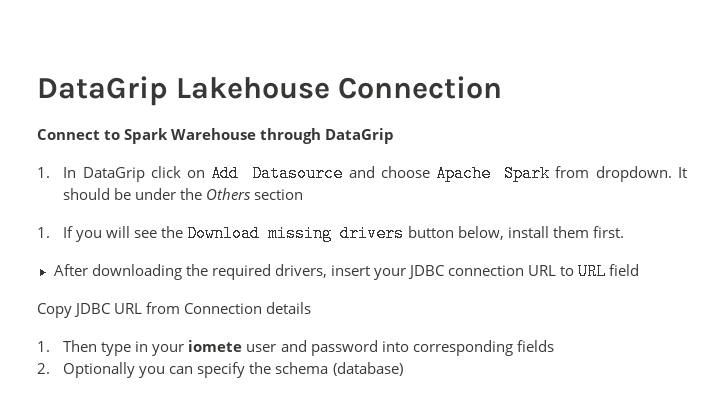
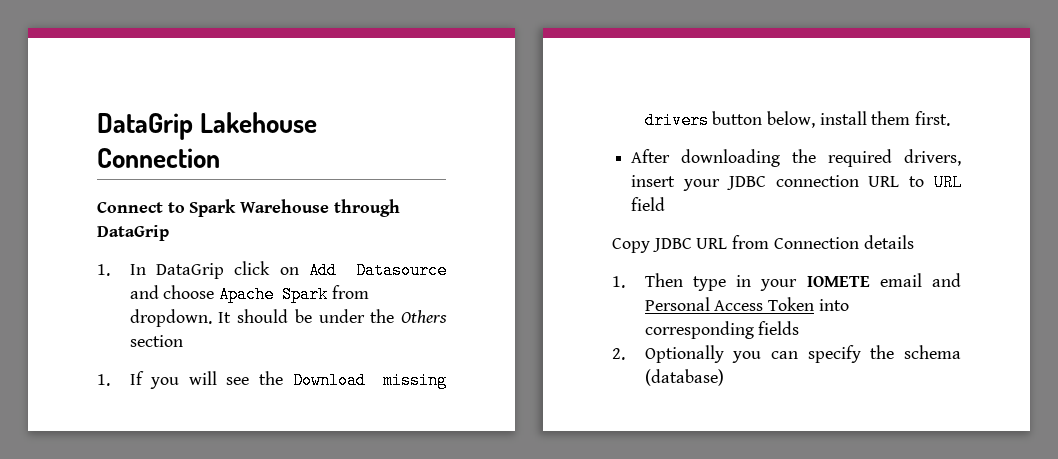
- 1. Then type in your iomete user and password into corresponding fields
+ 1. Then type in your IOMETE email and Personal Access Token into corresponding fields

